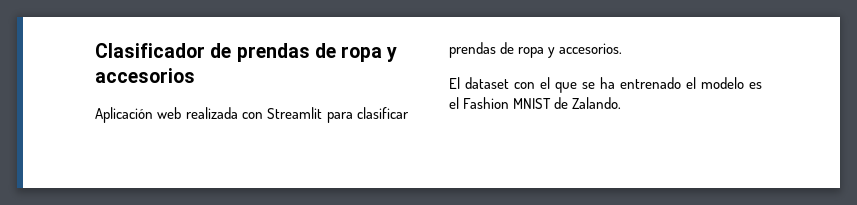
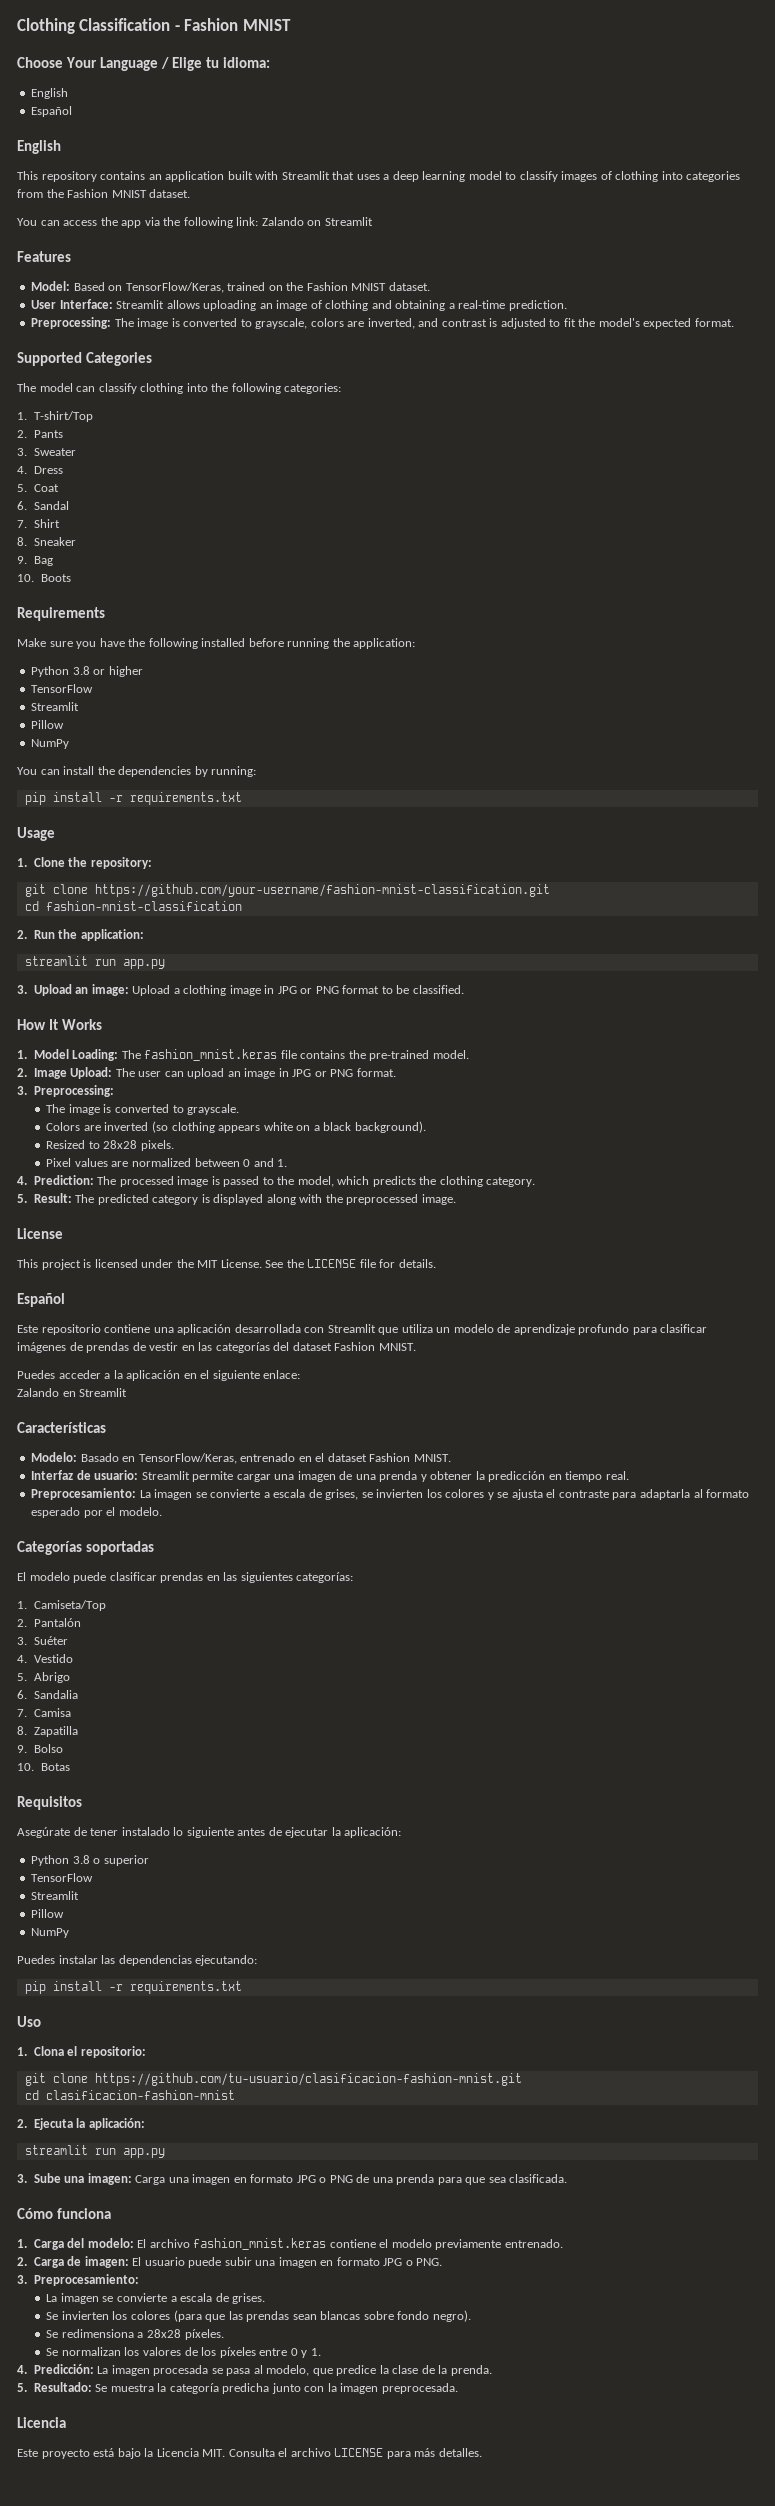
- Clasificador de prendas de ropa y accesorios
- Aplicación web realizada con Streamlit para clasificar prendas de ropa y accesorios.
- El dataset con el que se ha entrenado el modelo es el Fashion MNIST de Zalando.
+ Clothing Classification - Fashion MNIST
+ Choose Your Language / Elige tu idioma:
+ English
+ Español
+ English
+ This repository contains an application built with Streamlit that uses a deep learning model to classify images of clothing into categories from the Fashion MNIST dataset.
+ You can access the app via the following link: Zalando on Streamlit
+ Features
+ Model: Based on TensorFlow/Keras, trained on the Fashion MNIST dataset.
+ User Interface: Streamlit allows uploading an image of clothing and obtaining a real-time prediction.
+ Preprocessing: The image is converted to grayscale, colors are inverted, and contrast is adjusted to fit the model's expected format.
+ Supported Categories
+ The model can classify clothing into the following categories:
+ 1. T-shirt/Top
+ 2. Pants
+ 3. Sweater
+ 4. Dress
+ 5. Coat
+ 6. Sandal
+ 7. Shirt
+ 8. Sneaker
+ 9. Bag
+ 10. Boots
+ Requirements
+ Make sure you have the following installed before running the application:
+ Python 3.8 or higher
+ TensorFlow
+ Streamlit
+ Pillow
+ NumPy
+ You can install the dependencies by running:
+ pip install -r requirements.txt
+ Usage
+ 1. Clone the repository:
+ git clone https://github.com/your-username/fashion-mnist-classification.git
+ cd fashion-mnist-classification
+ 2. Run the application:
+ streamlit run app.py
+ 3. Upload an image: Upload a clothing image in JPG or PNG format to be classified.
+ How It Works
+ 1. Model Loading: The fashion_mnist.keras file contains the pre-trained model.
+ 2. Image Upload: The user can upload an image in JPG or PNG format.
+ 3. Preprocessing:
+ The image is converted to grayscale.
+ Colors are inverted (so clothing appears white on a black background).
+ Resized to 28x28 pixels.
+ Pixel values are normalized between 0 and 1.
+ 4. Prediction: The processed image is passed to the model, which predicts the clothing category.
+ 5. Result: The predicted category is displayed along with the preprocessed image.
+ License
+ This project is licensed under the MIT License. See the LICENSE file for details.
+ Español
+ Este repositorio contiene una aplicación desarrollada con Streamlit que utiliza un modelo de aprendizaje profundo para clasificar imágenes de prendas de vestir en las categorías del dataset Fashion MNIST.
+ Puedes acceder a la aplicación en el siguiente enlace:
+ Zalando en Streamlit
+ Características
+ Modelo: Basado en TensorFlow/Keras, entrenado en el dataset Fashion MNIST.
+ Interfaz de usuario: Streamlit permite cargar una imagen de una prenda y obtener la predicción en tiempo real.
+ Preprocesamiento: La imagen se convierte a escala de grises, se invierten los colores y se ajusta el contraste para adaptarla al formato esperado por el modelo.
+ Categorías soportadas
+ El modelo puede clasificar prendas en las siguientes categorías:
+ 1. Camiseta/Top
+ 2. Pantalón
+ 3. Suéter
+ 4. Vestido
+ 5. Abrigo
+ 6. Sandalia
+ 7. Camisa
+ 8. Zapatilla
+ 9. Bolso
+ 10. Botas
+ Requisitos
+ Asegúrate de tener instalado lo siguiente antes de ejecutar la aplicación:
+ Python 3.8 o superior
+ TensorFlow
+ Streamlit
+ Pillow
+ NumPy
+ Puedes instalar las dependencias ejecutando:
+ pip install -r requirements.txt
+ Uso
+ 1. Clona el repositorio:
+ git clone https://github.com/tu-usuario/clasificacion-fashion-mnist.git
+ cd clasificacion-fashion-mnist
+ 2. Ejecuta la aplicación:
+ streamlit run app.py
+ 3. Sube una imagen: Carga una imagen en formato JPG o PNG de una prenda para que sea clasificada.
+ Cómo funciona
+ 1. Carga del modelo: El archivo fashion_mnist.keras contiene el modelo previamente entrenado.
+ 2. Carga de imagen: El usuario puede subir una imagen en formato JPG o PNG.
+ 3. Preprocesamiento:
+ La imagen se convierte a escala de grises.
+ Se invierten los colores (para que las prendas sean blancas sobre fondo negro).
+ Se redimensiona a 28x28 píxeles.
+ Se normalizan los valores de los píxeles entre 0 y 1.
+ 4. Predicción: La imagen procesada se pasa al modelo, que predice la clase de la prenda.
+ 5. Resultado: Se muestra la categoría predicha junto con la imagen preprocesada.
+ Licencia
+ Este proyecto está bajo la Licencia MIT. Consulta el archivo LICENSE para más detalles.

